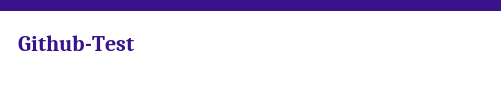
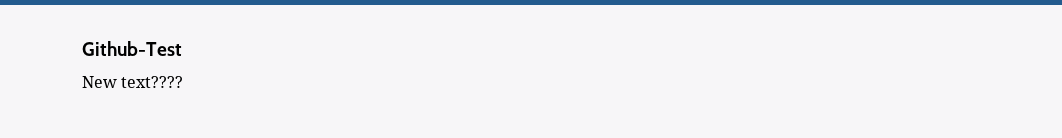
+ New text????

